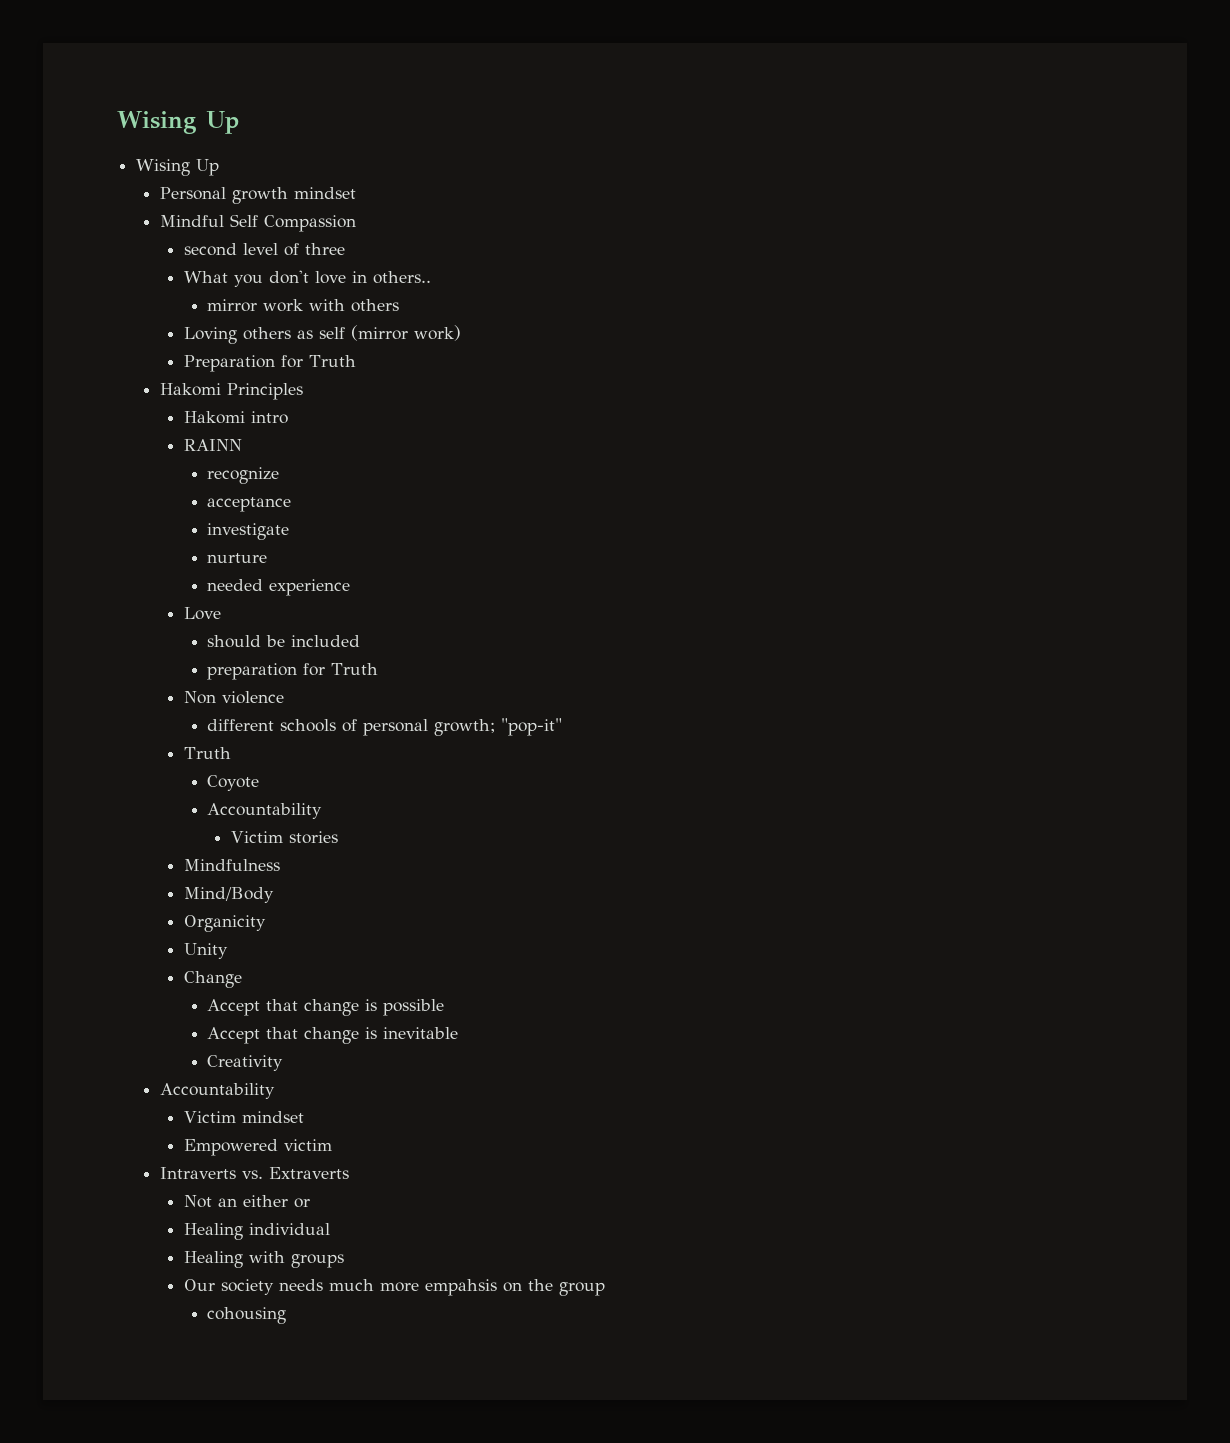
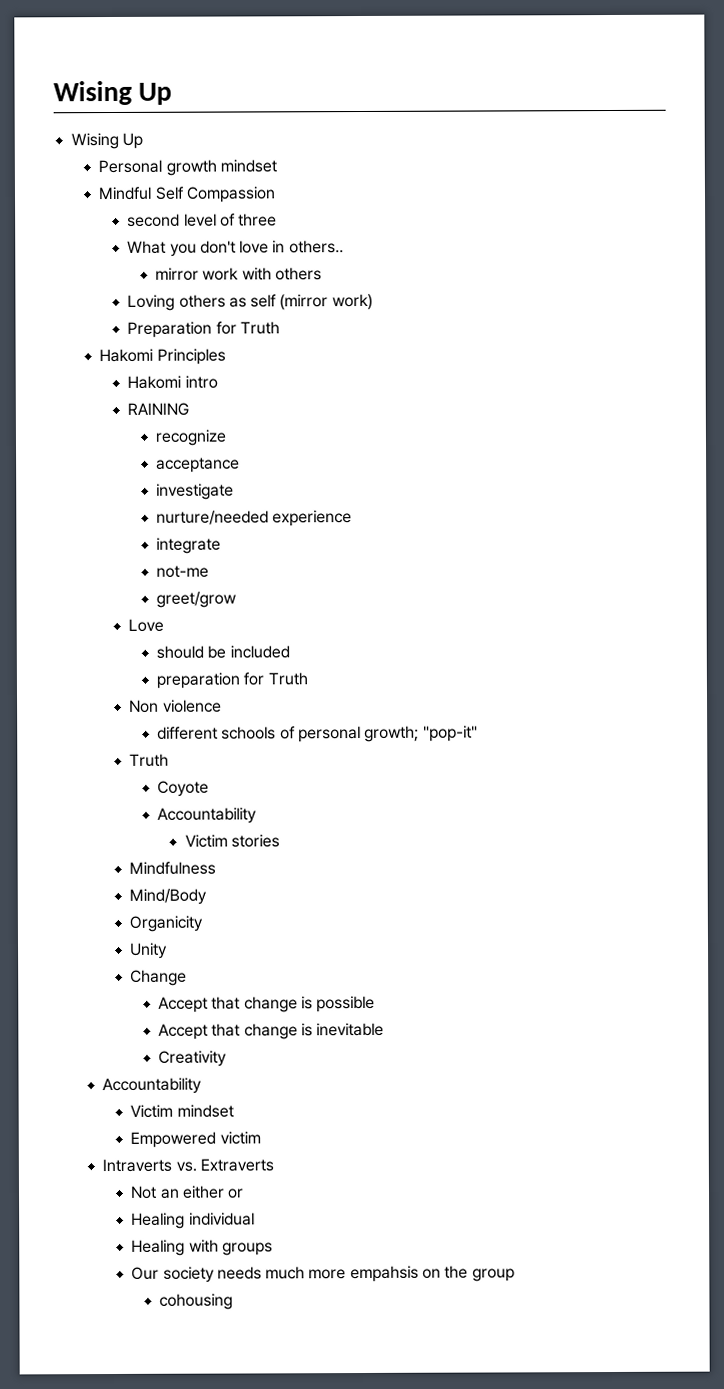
- RAINN
+ RAINING
- nurture
- needed experience
+ nurture/needed experience
+ integrate
+ not-me
+ greet/grow

